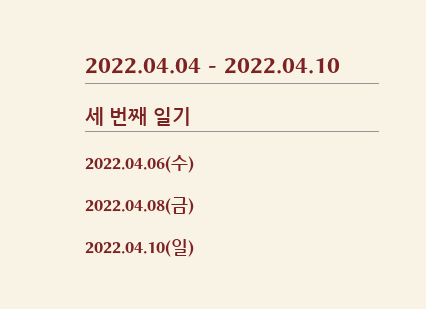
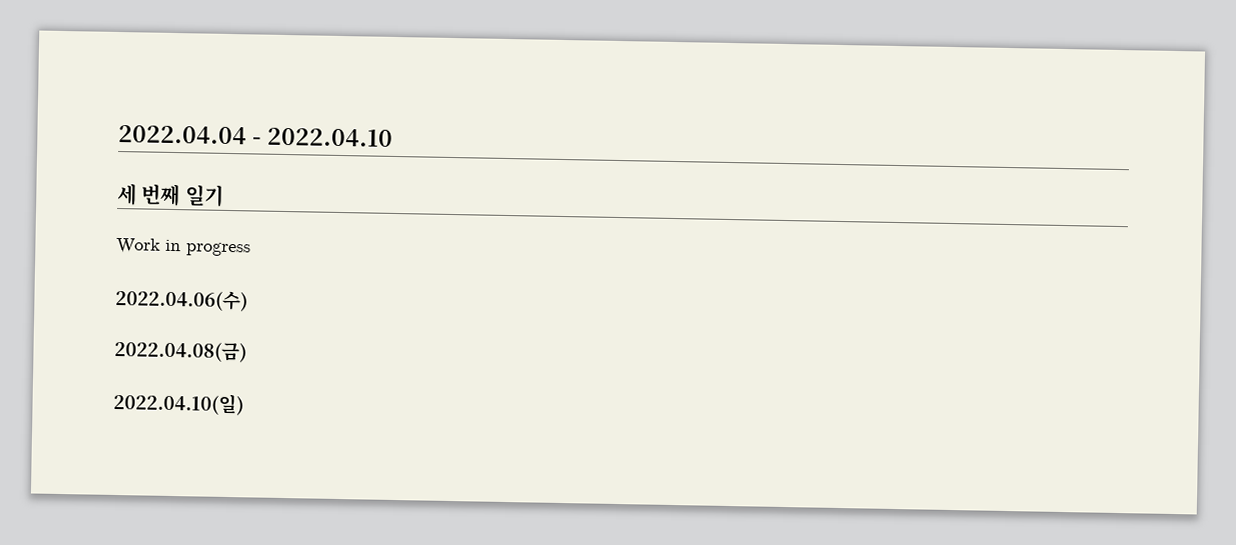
+ Work in progress

